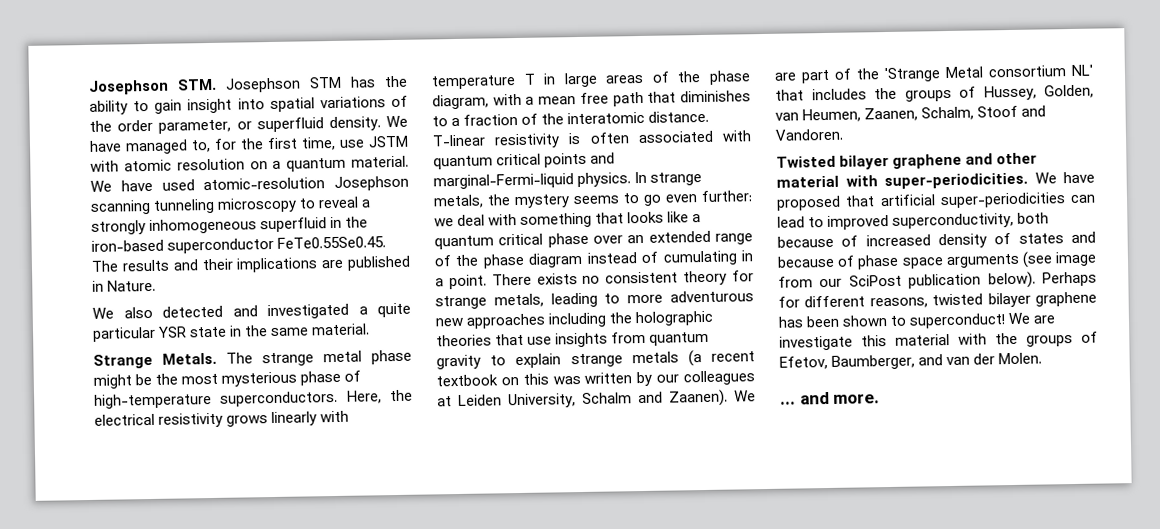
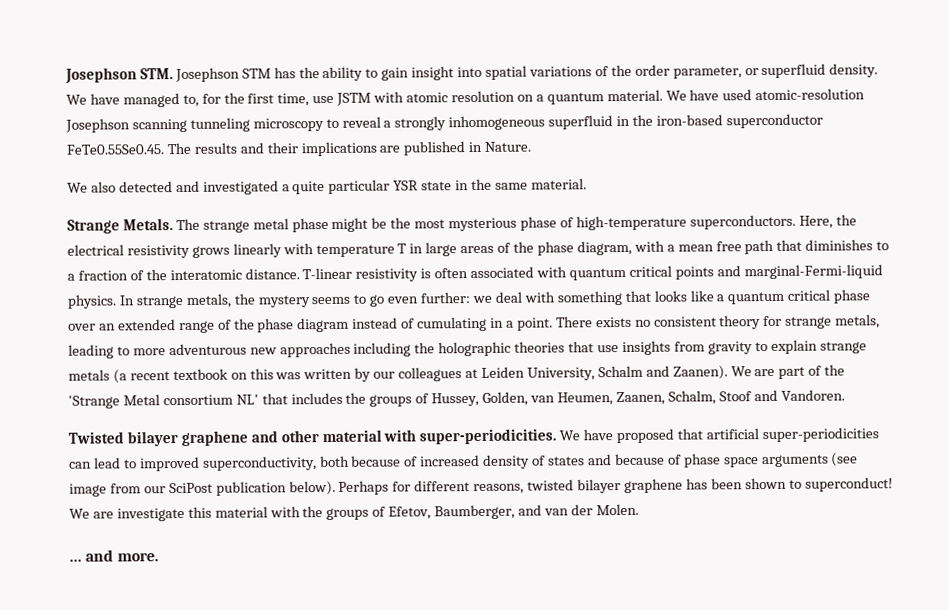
- There exists no consistent theory for strange metals, leading to more adventurous new approaches including the holographic theories that use insights from quantum gravity to explain strange metals (a recent textbook on this was written by our colleagues at Leiden University, Schalm and Zaanen).
+ There exists no consistent theory for strange metals, leading to more adventurous new approaches including the holographic theories that use insights from gravity to explain strange metals (a recent textbook on this was written by our colleagues at Leiden University, Schalm and Zaanen).

